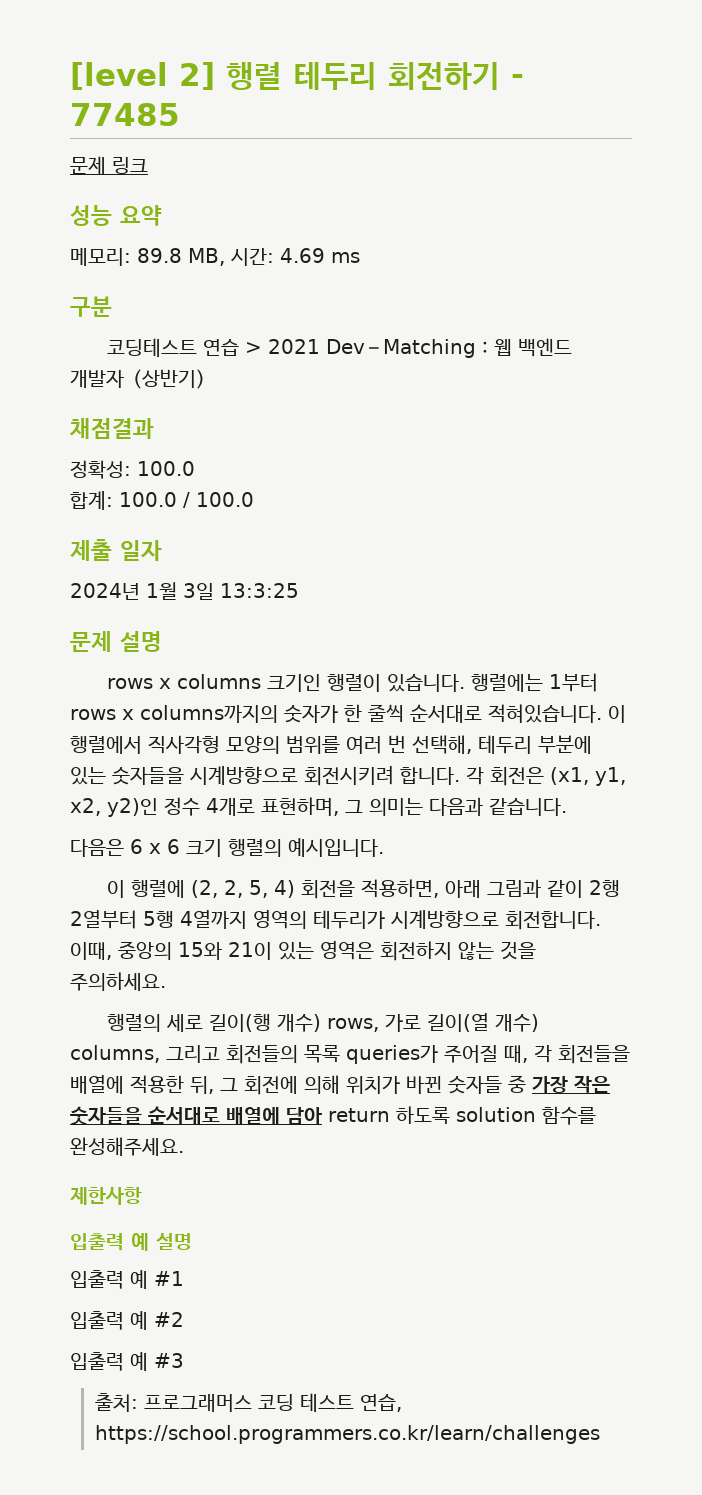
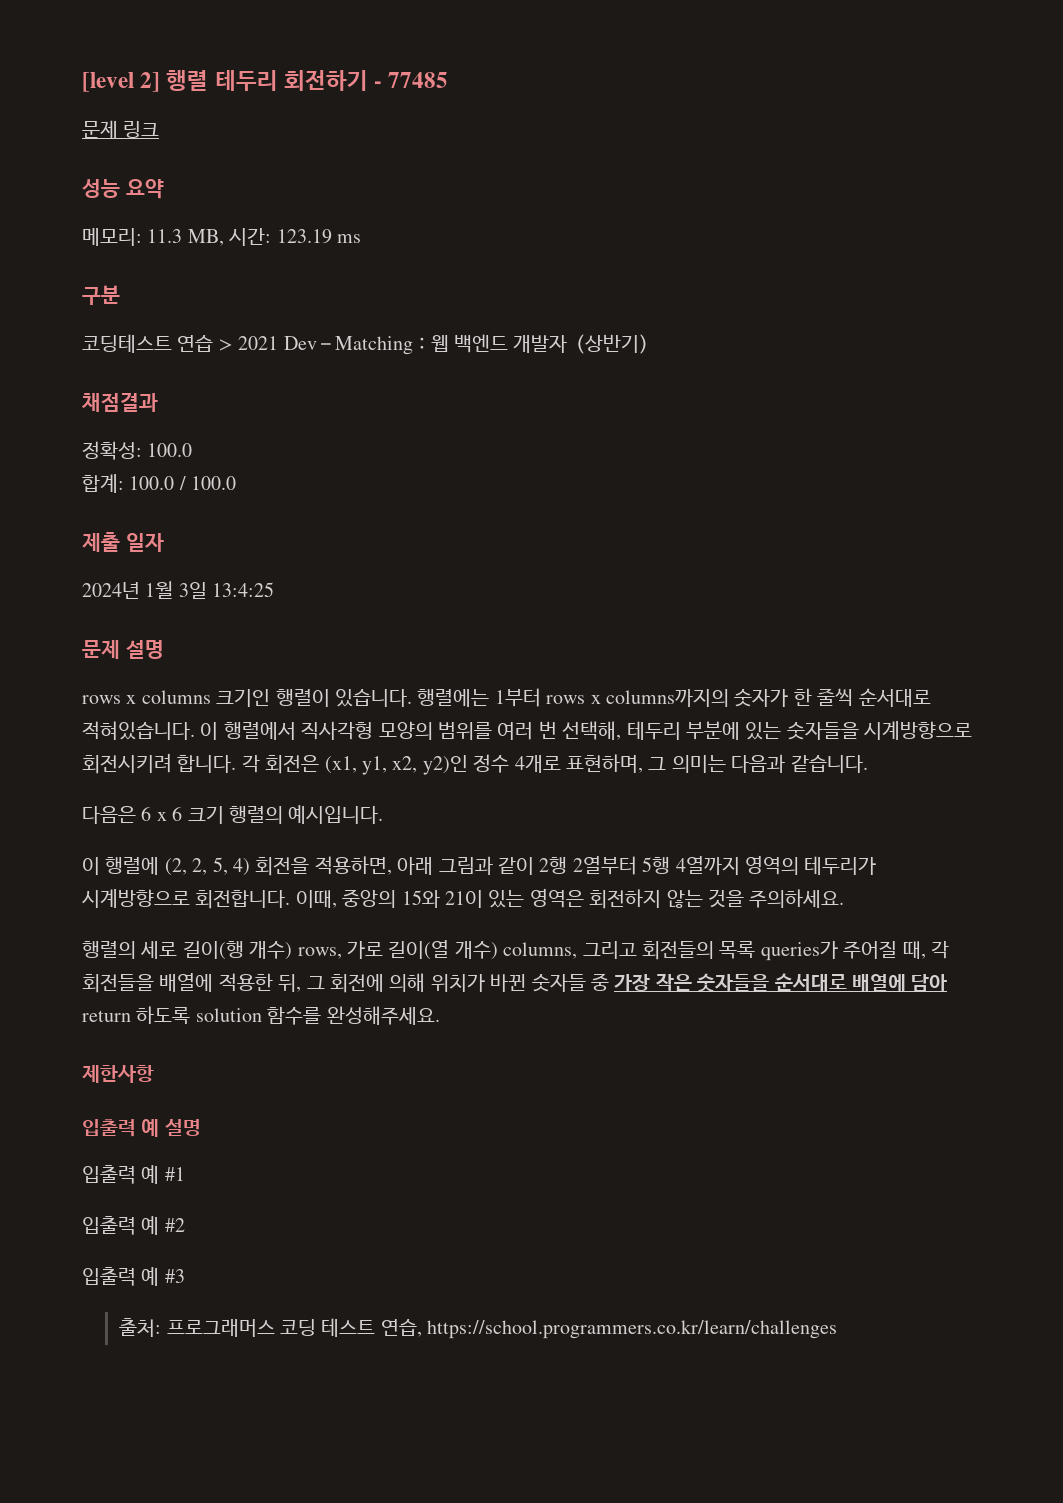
- 메모리: 89.8 MB, 시간: 4.69 ms
+ 메모리: 11.3 MB, 시간: 123.19 ms
- 2024년 1월 3일 13:3:25
+ 2024년 1월 3일 13:4:25

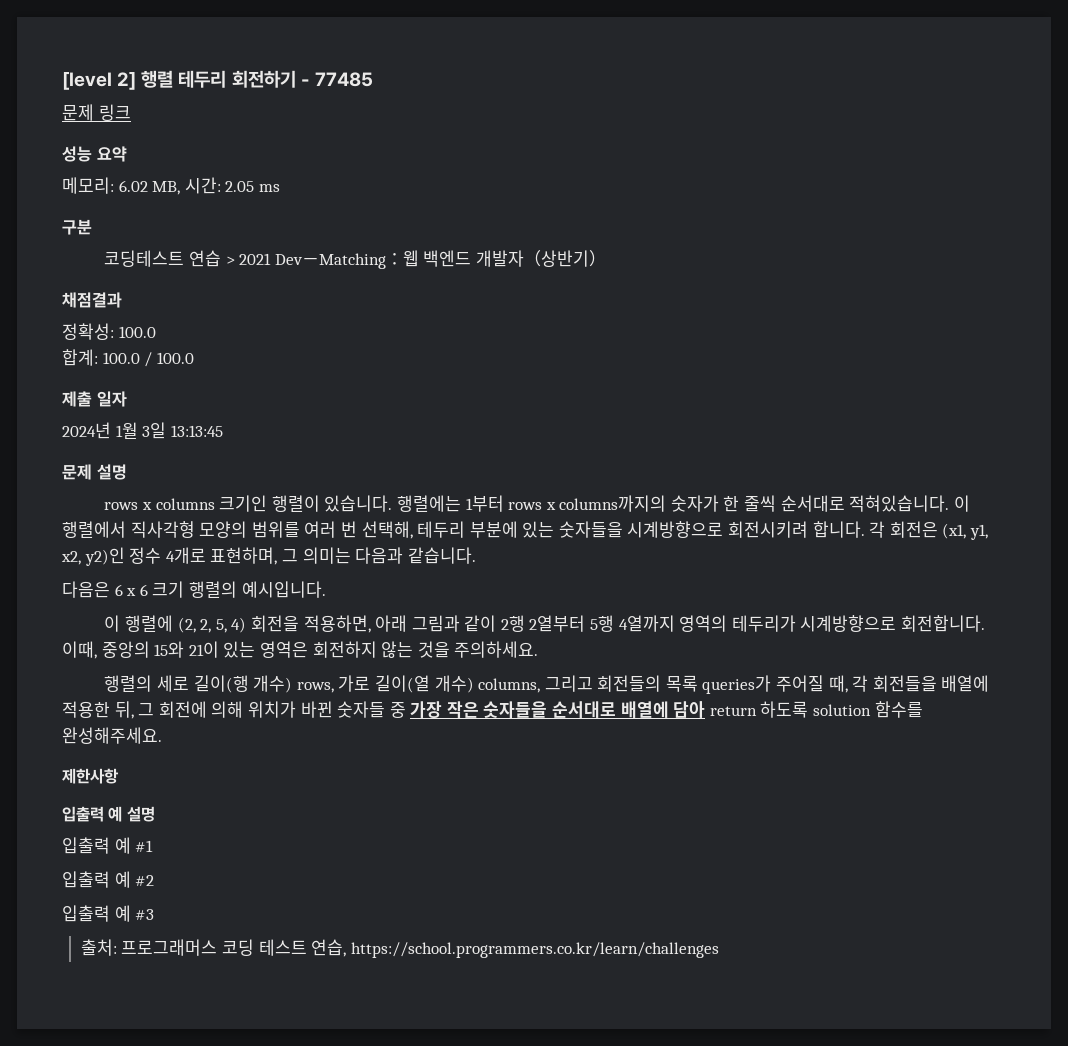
- 메모리: 11.3 MB, 시간: 123.19 ms
+ 메모리: 6.02 MB, 시간: 2.05 ms
- 2024년 1월 3일 13:4:25
+ 2024년 1월 3일 13:13:45

